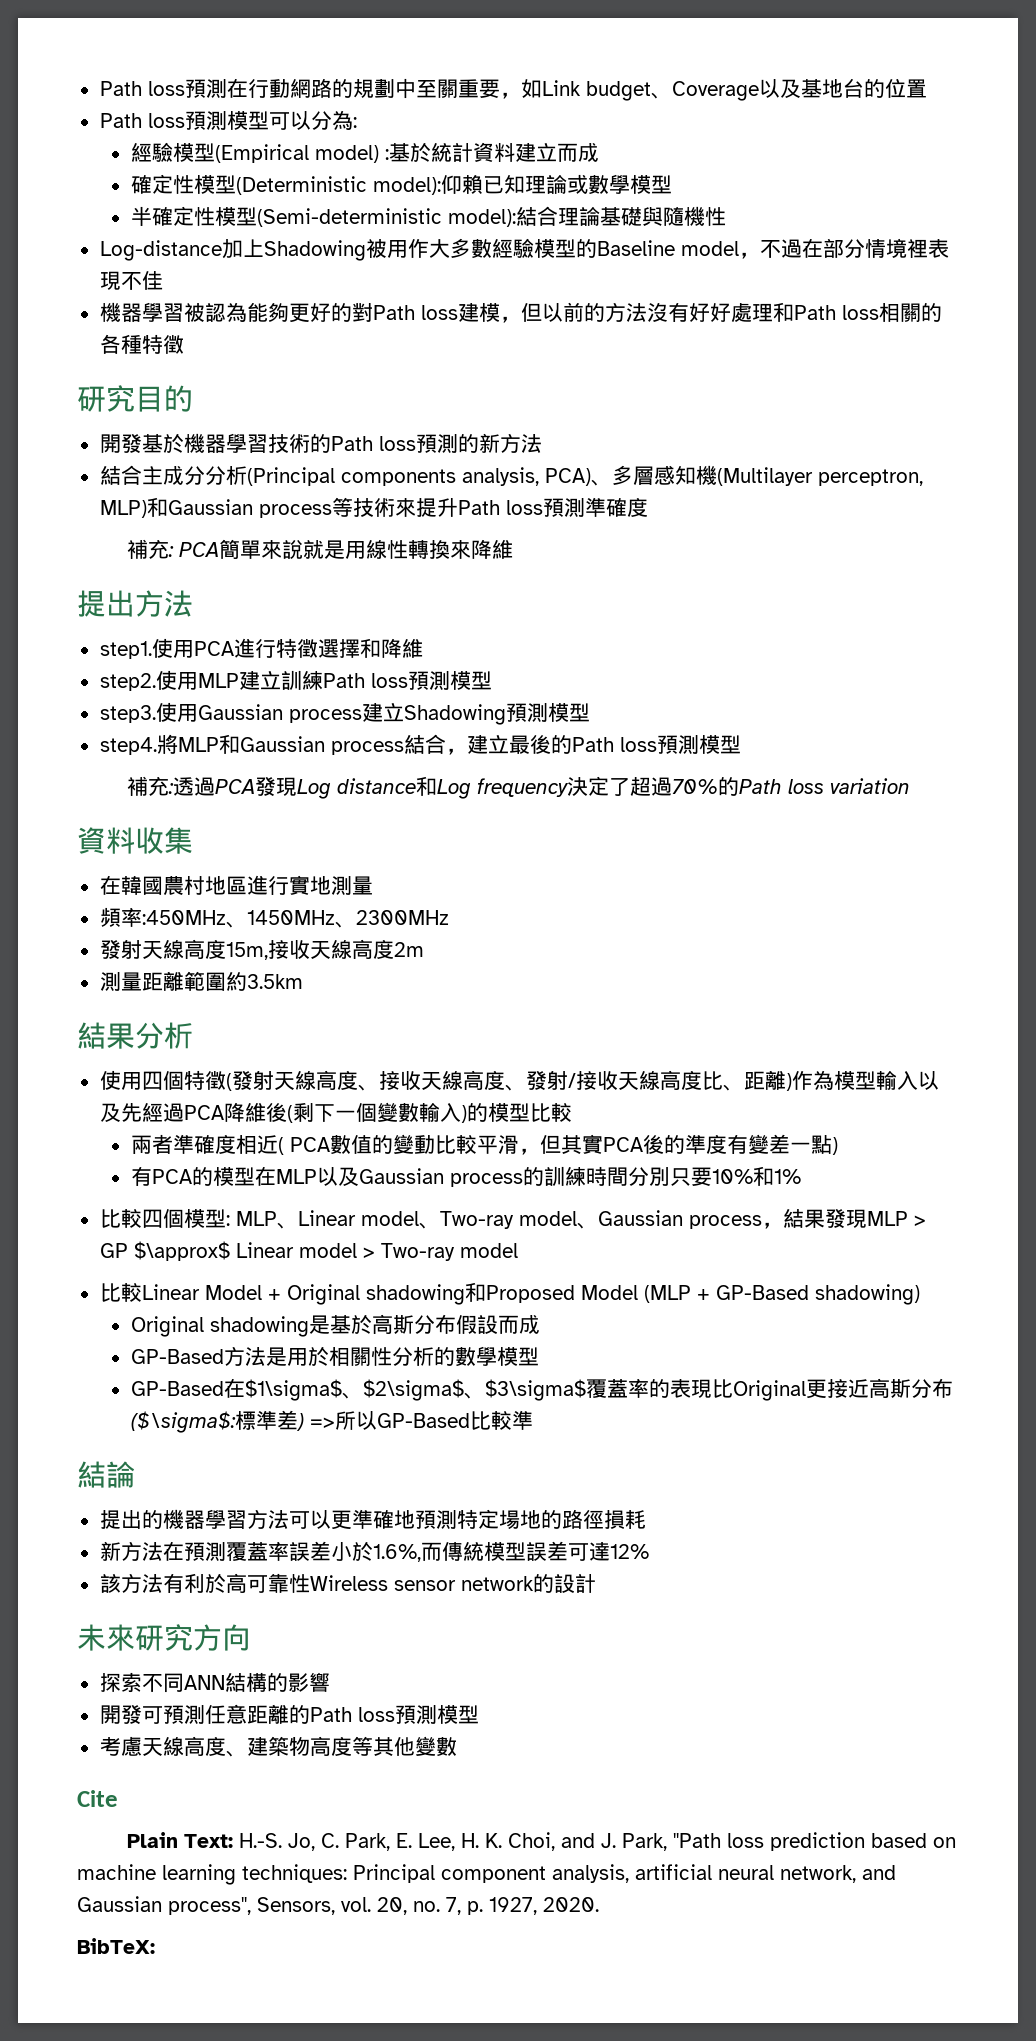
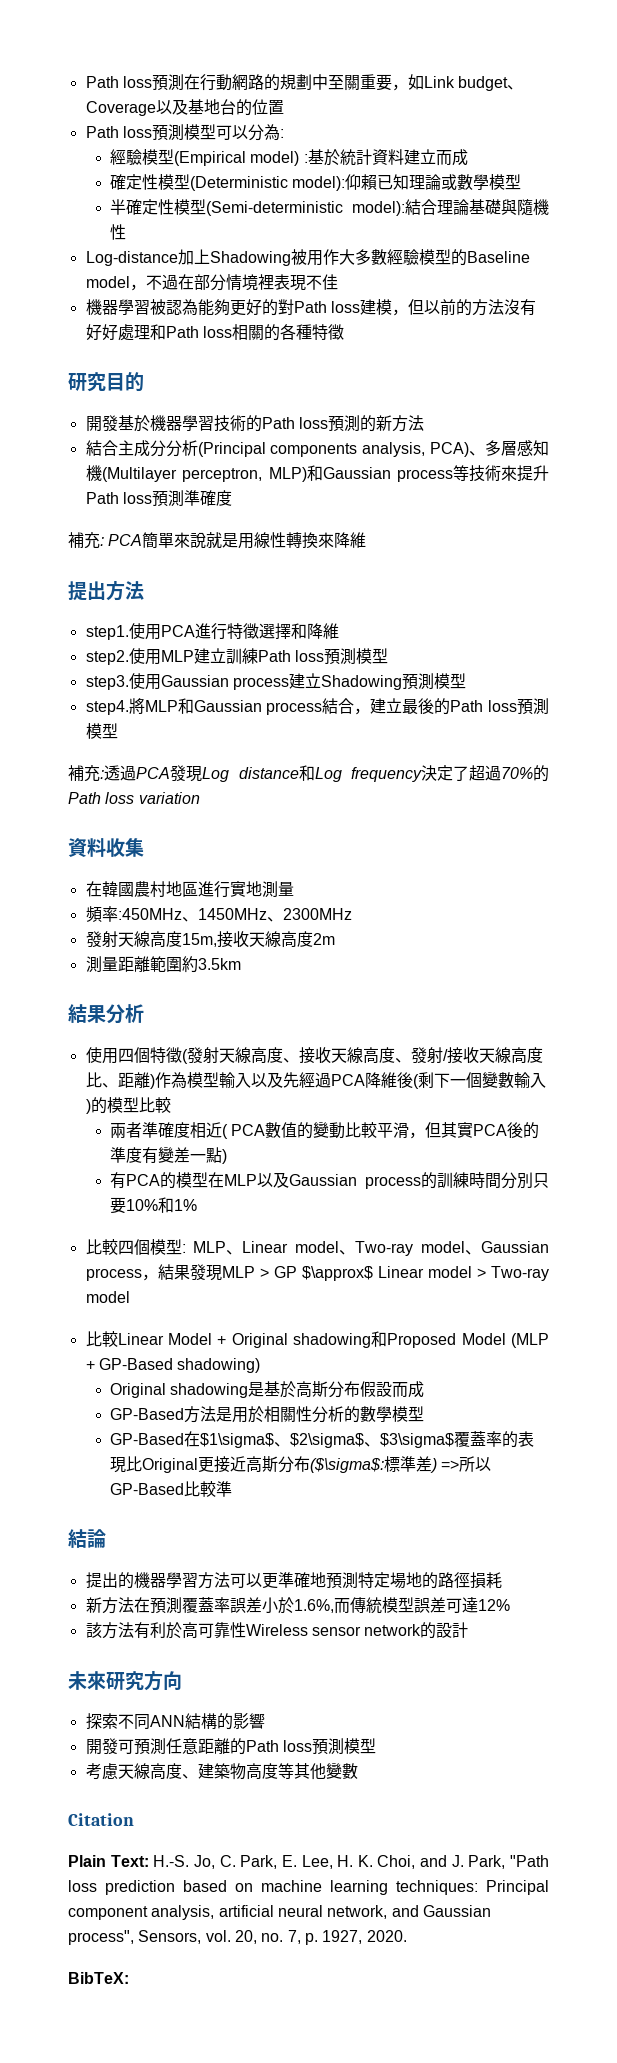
- Cite
+ Citation

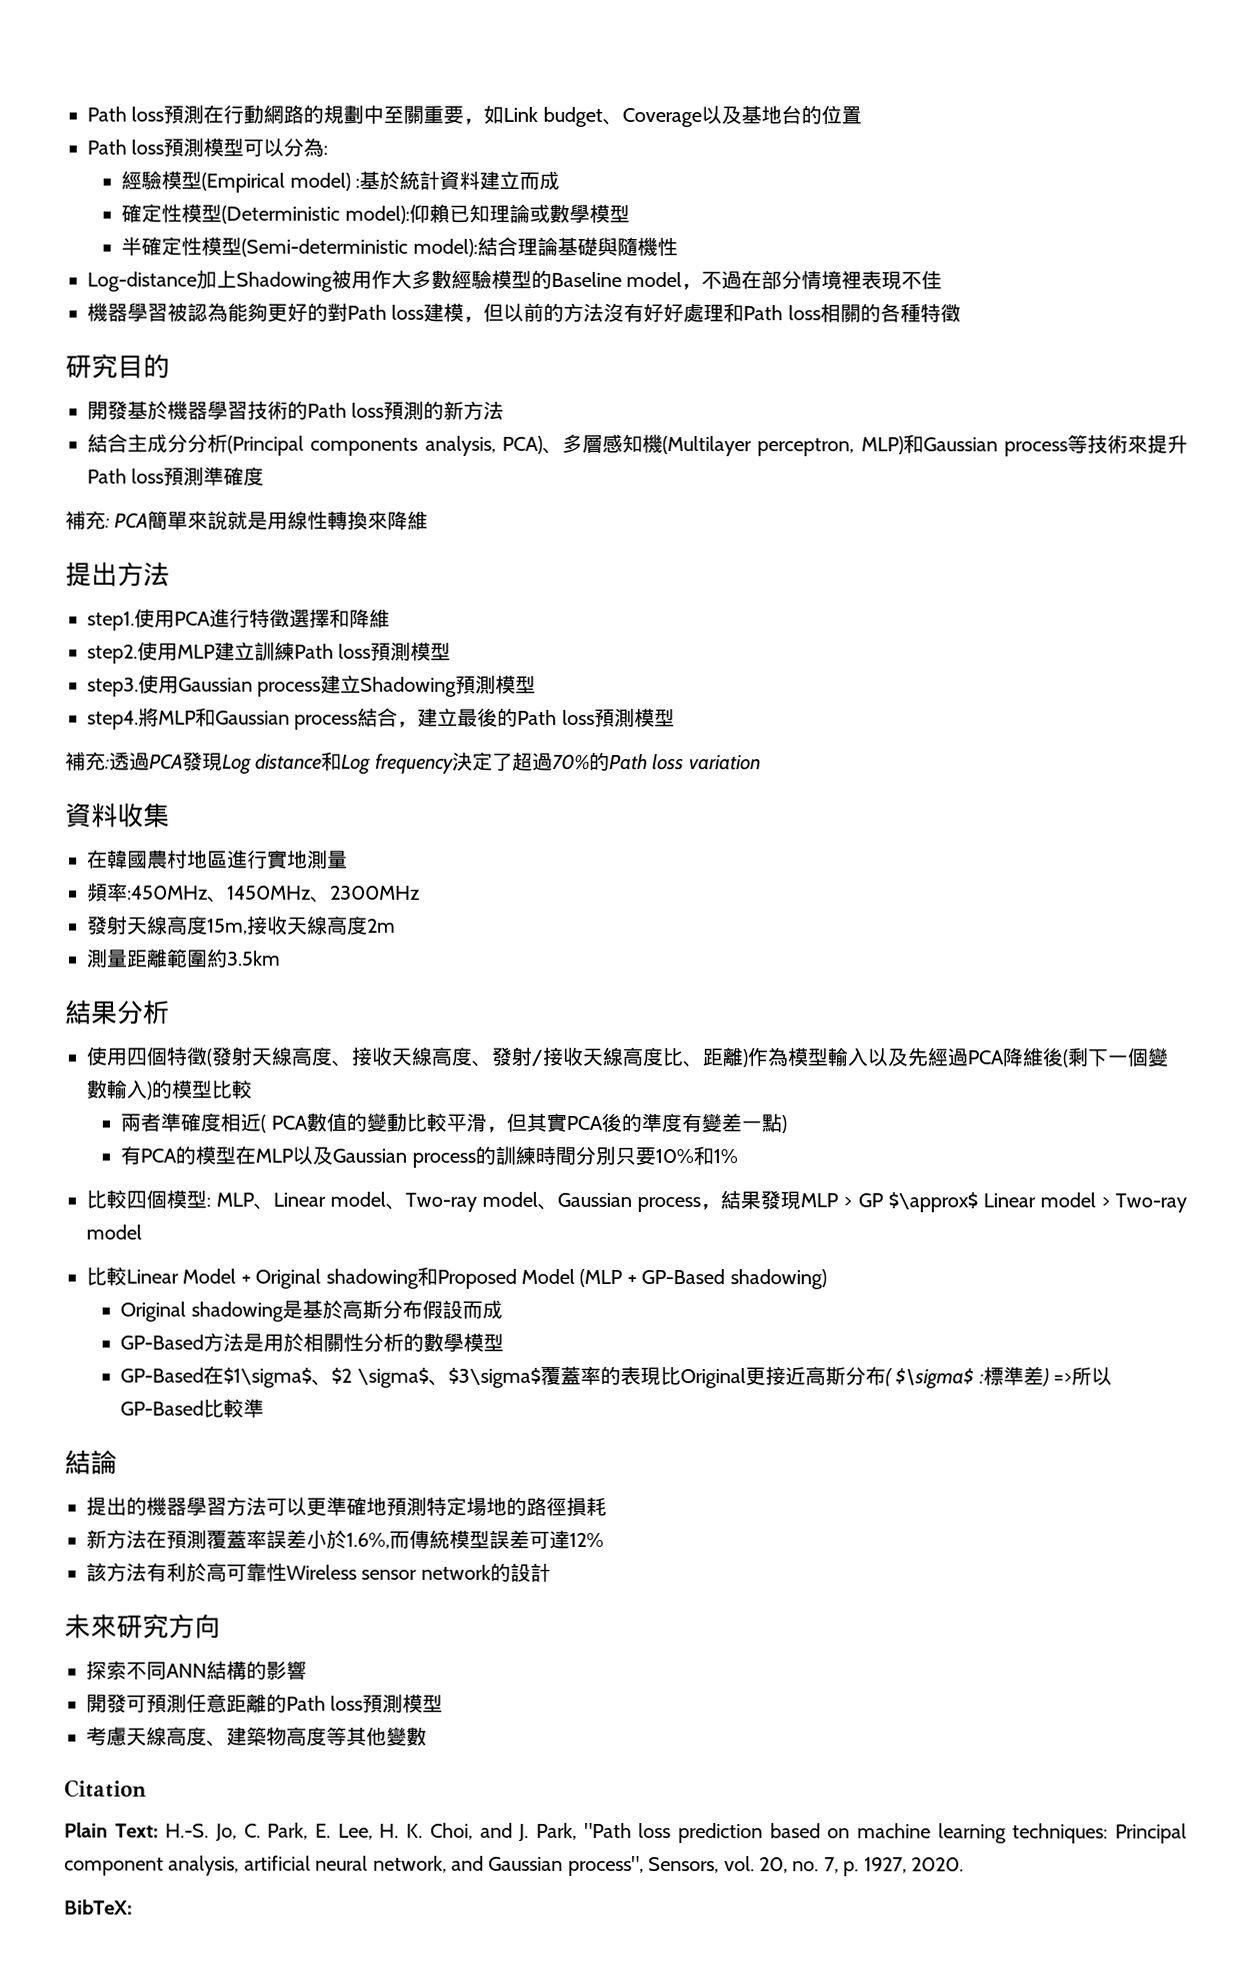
- GP-Based在$1\sigma$、$2\sigma$、$3\sigma$覆蓋率的表現比Original更接近高斯分布($\sigma$:標準差) =>所以GP-Based比較準
+ GP-Based在$1\sigma$、$2 \sigma$、$3\sigma$覆蓋率的表現比Original更接近高斯分布( $\sigma$ :標準差) =>所以GP-Based比較準

